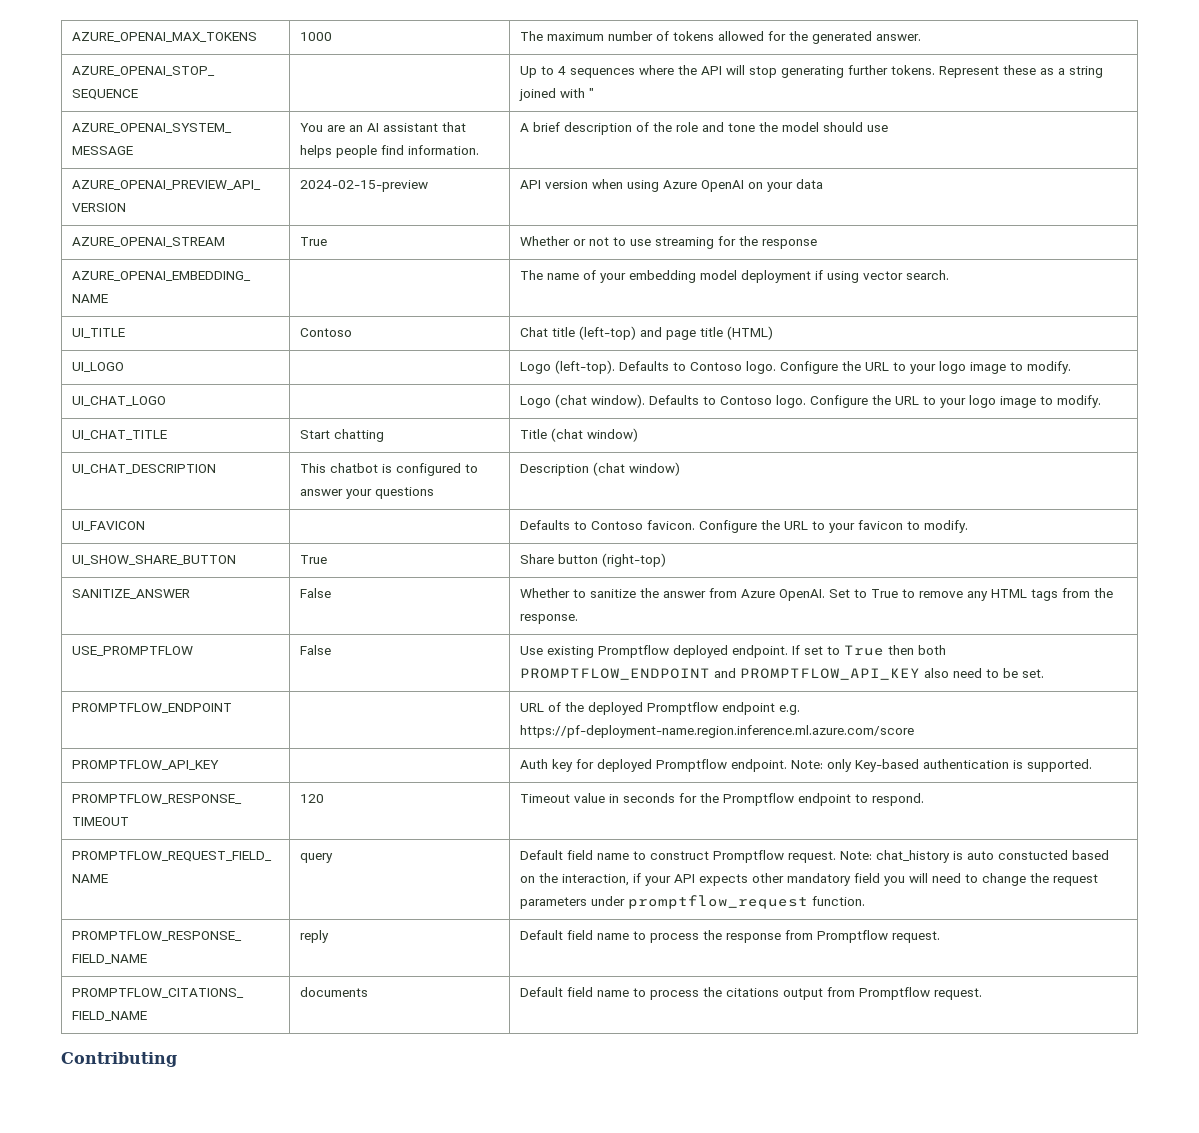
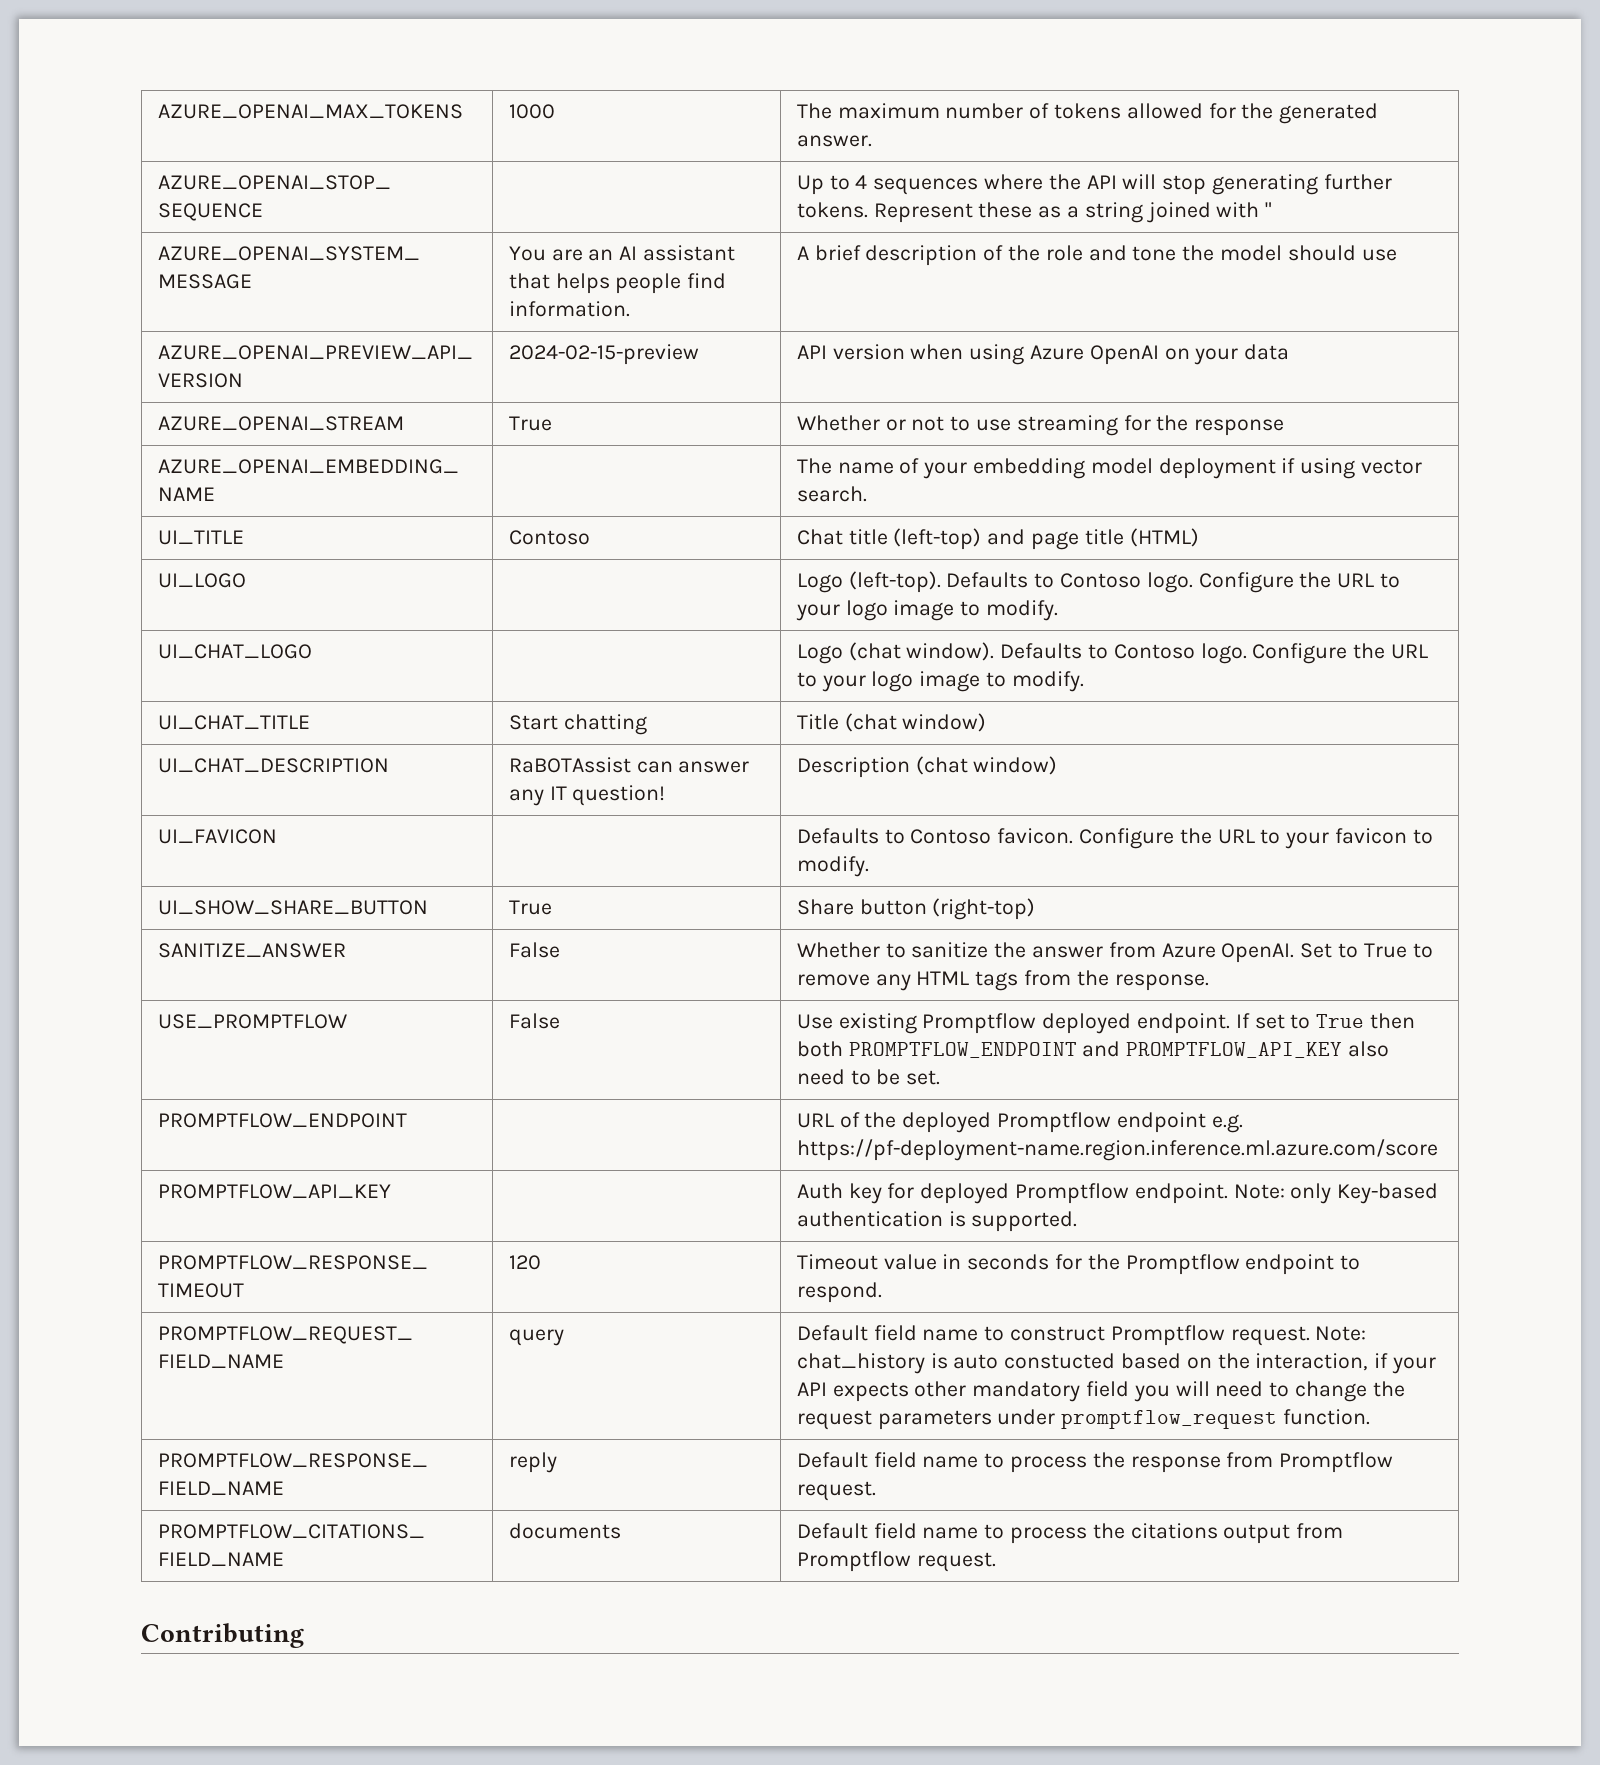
- UI_CHAT_DESCRIPTION | This chatbot is configured to answer your questions | Description (chat window)
+ UI_CHAT_DESCRIPTION | RaBOTAssist can answer any IT question! | Description (chat window)

